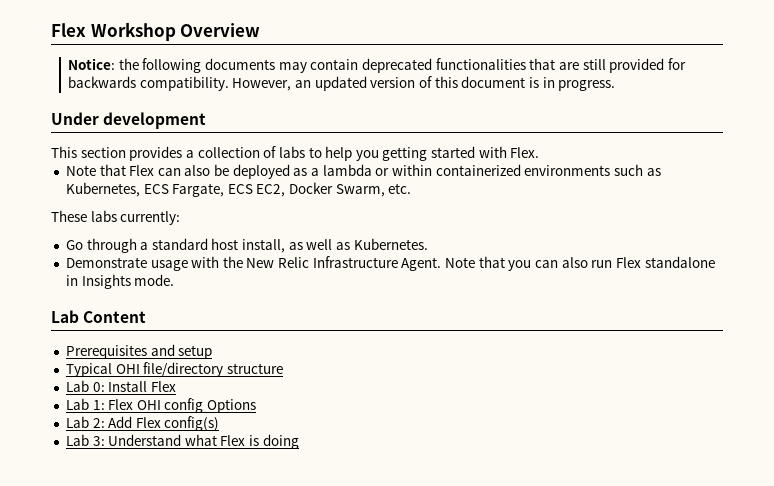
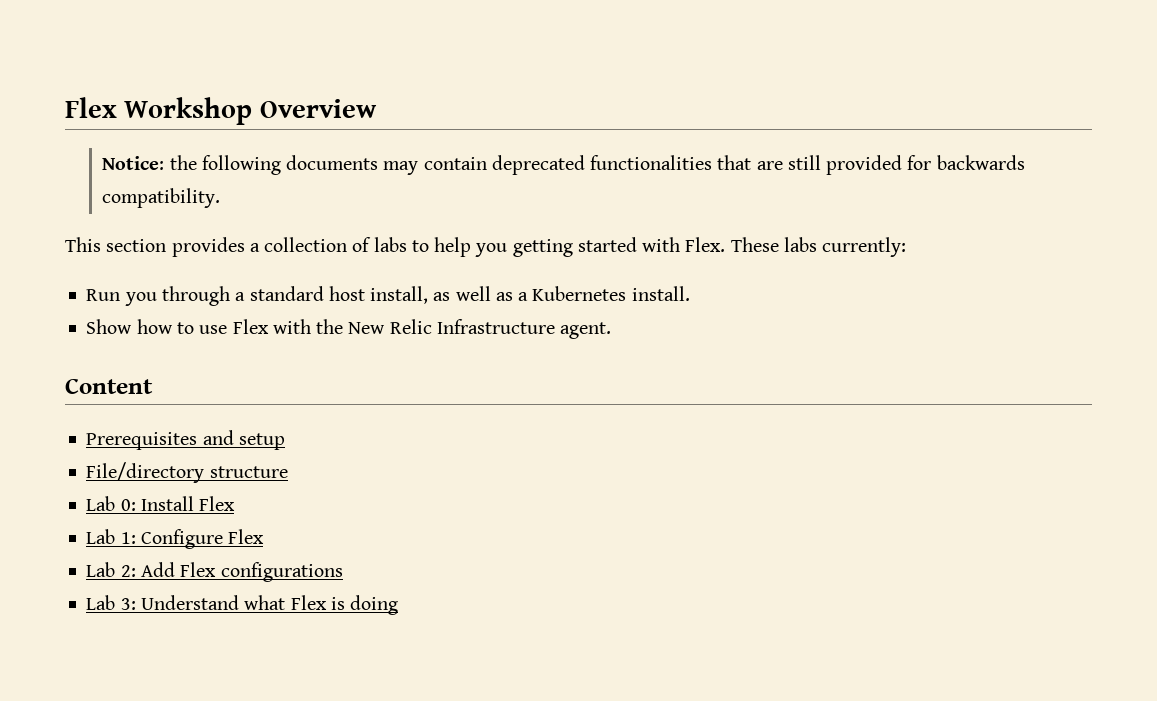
- However, an updated version of this document is in progress.
- Under development
- This section provides a collection of labs to help you getting started with Flex.
- Note that Flex can also be deployed as a lambda or within containerized environments such as Kubernetes, ECS Fargate, ECS EC2, Docker Swarm, etc.
- These labs currently:
+ This section provides a collection of labs to help you getting started with Flex. These labs currently:
- Go through a standard host install, as well as Kubernetes.
- Demonstrate usage with the New Relic Infrastructure Agent. Note that you can also run Flex standalone in Insights mode.
- Lab Content
+ Run you through a standard host install, as well as a Kubernetes install.
+ Show how to use Flex with the New Relic Infrastructure agent.
+ Content
- Typical OHI file/directory structure
+ File/directory structure
- Lab 1: Flex OHI config Options
+ Lab 1: Configure Flex
- Lab 2: Add Flex config(s)
+ Lab 2: Add Flex configurations

